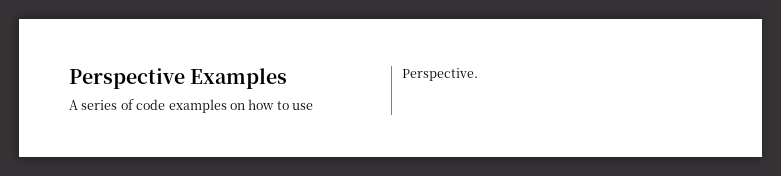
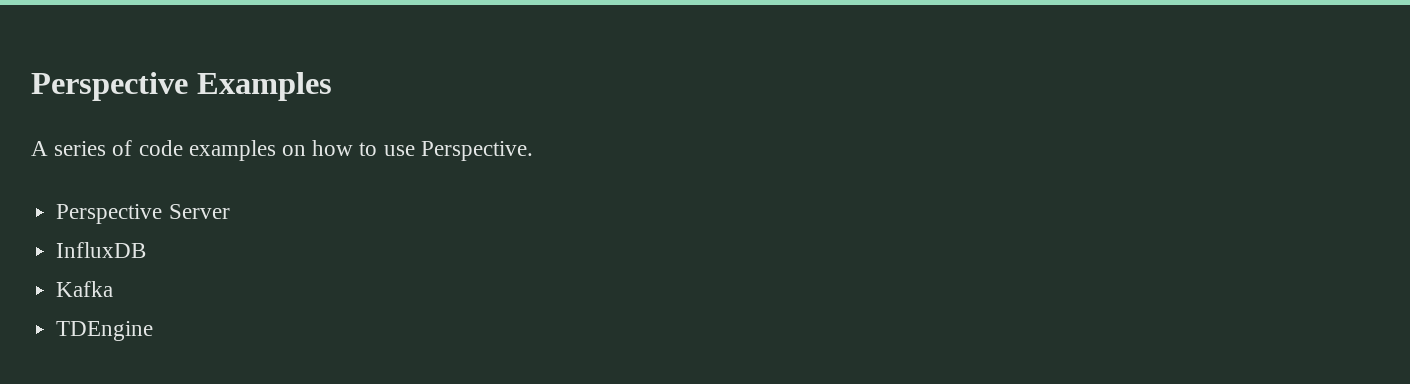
+ Perspective Server
+ InfluxDB
+ Kafka
+ TDEngine

